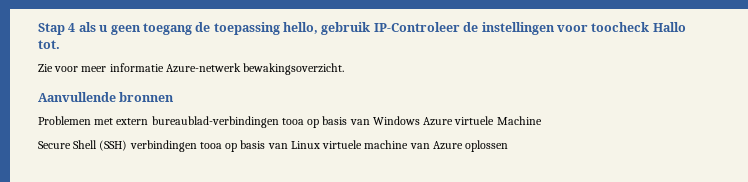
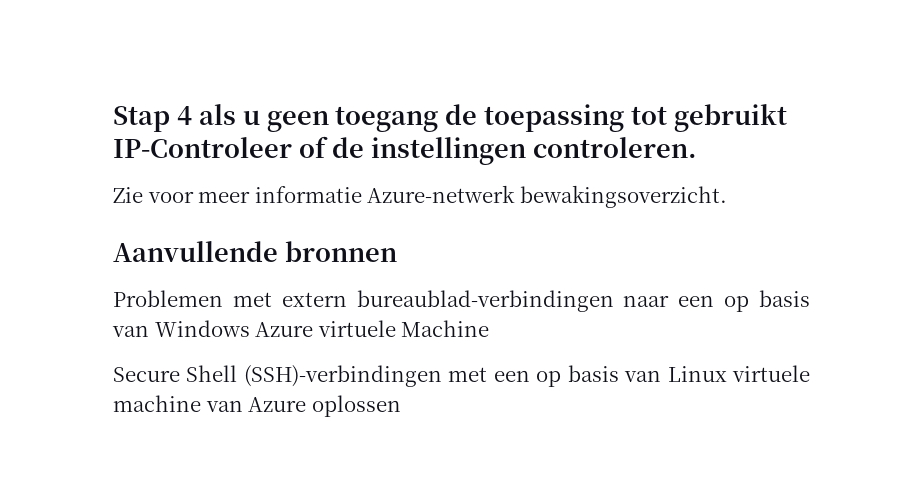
- Stap 4 als u geen toegang de toepassing hello, gebruik IP-Controleer de instellingen voor toocheck Hallo tot.
+ Stap 4 als u geen toegang de toepassing tot gebruikt IP-Controleer of de instellingen controleren.
- Problemen met extern bureaublad-verbindingen tooa op basis van Windows Azure virtuele Machine
+ Problemen met extern bureaublad-verbindingen naar een op basis van Windows Azure virtuele Machine
- Secure Shell (SSH) verbindingen tooa op basis van Linux virtuele machine van Azure oplossen
+ Secure Shell (SSH)-verbindingen met een op basis van Linux virtuele machine van Azure oplossen

